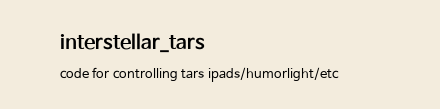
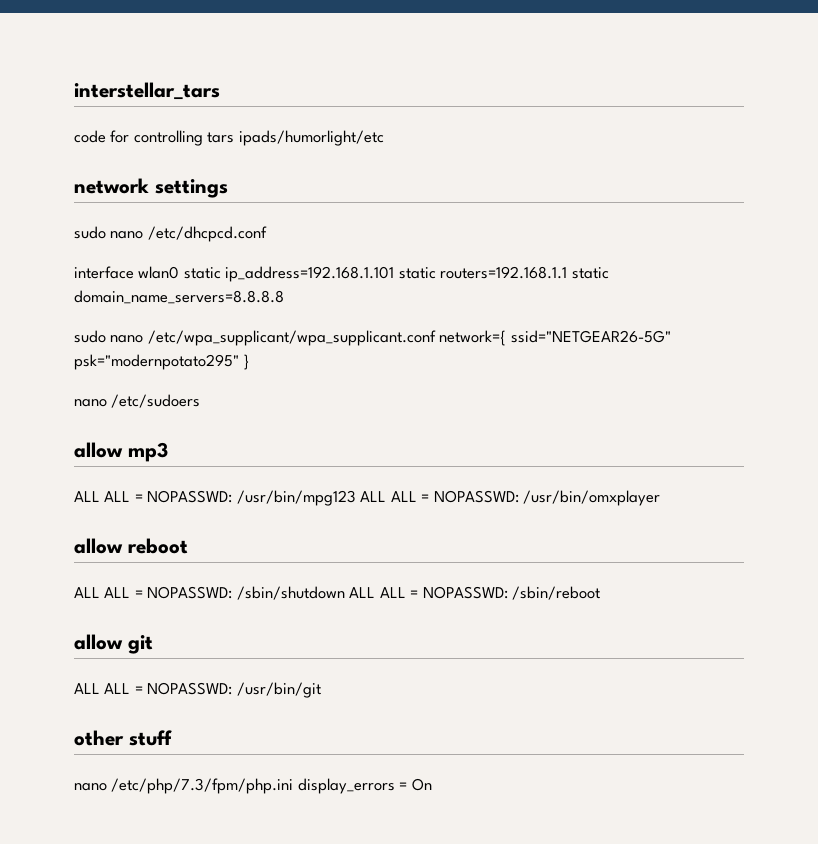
+ network settings
+ sudo nano /etc/dhcpcd.conf
+ interface wlan0 static ip_address=192.168.1.101 static routers=192.168.1.1 static domain_name_servers=8.8.8.8
+ sudo nano /etc/wpa_supplicant/wpa_supplicant.conf network={ ssid="NETGEAR26-5G" psk="modernpotato295" }
+ nano /etc/sudoers
+ allow mp3
+ ALL ALL = NOPASSWD: /usr/bin/mpg123 ALL ALL = NOPASSWD: /usr/bin/omxplayer
+ allow reboot
+ ALL ALL = NOPASSWD: /sbin/shutdown ALL ALL = NOPASSWD: /sbin/reboot
+ allow git
+ ALL ALL = NOPASSWD: /usr/bin/git
+ other stuff
+ nano /etc/php/7.3/fpm/php.ini display_errors = On

